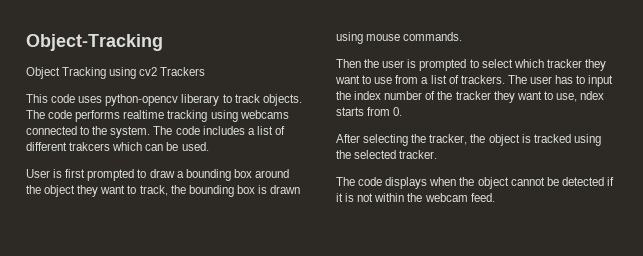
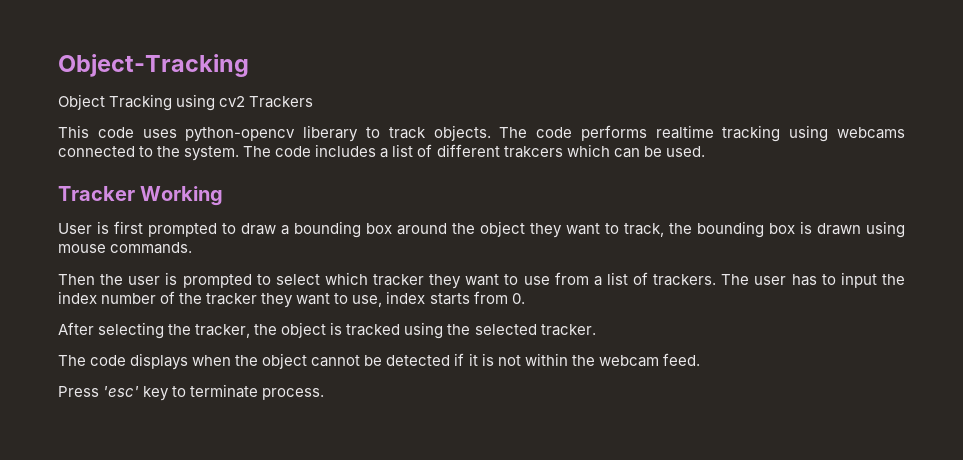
+ Tracker Working
- The user has to input the index number of the tracker they want to use, ndex starts from 0.
+ The user has to input the index number of the tracker they want to use, index starts from 0.
+ Press 'esc' key to terminate process.

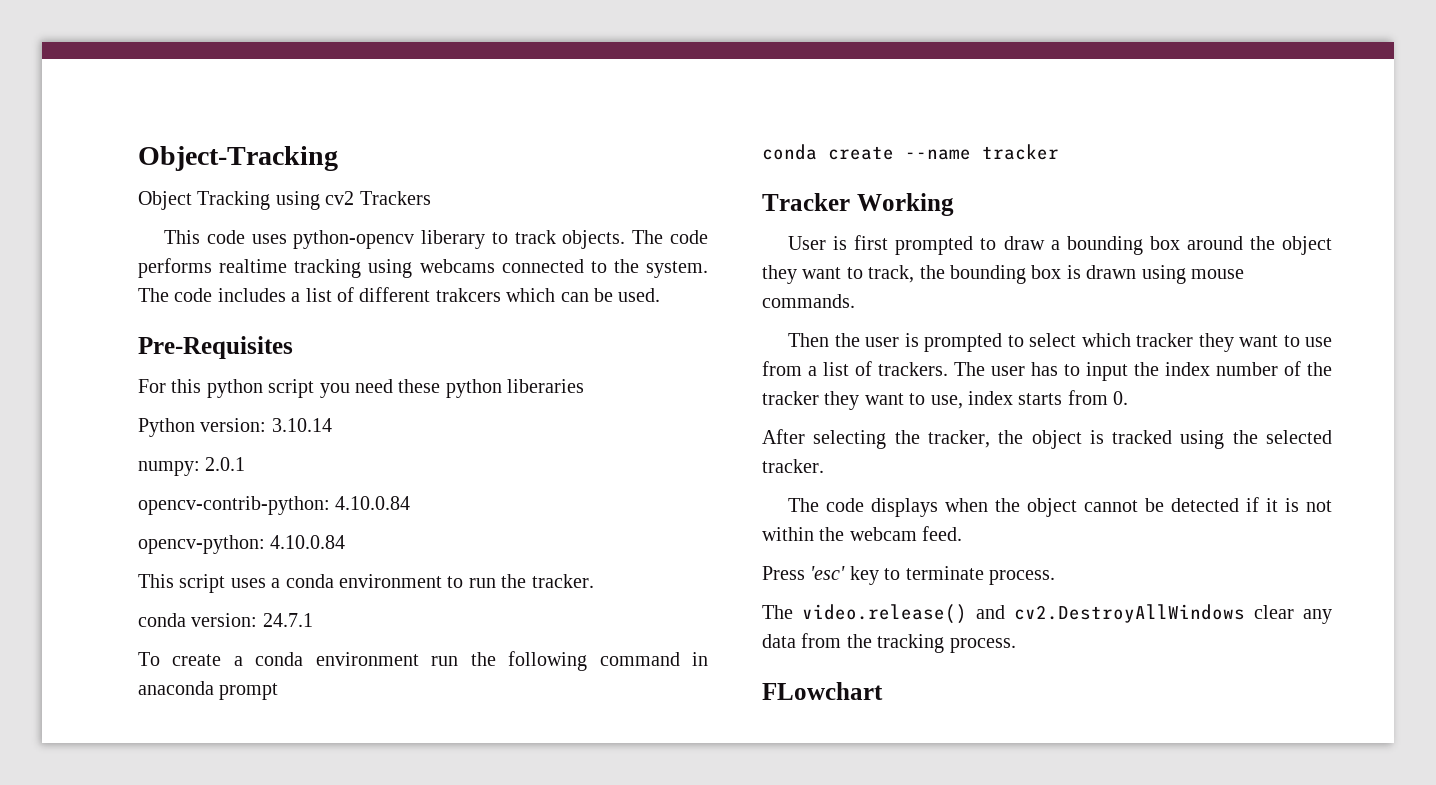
+ Pre-Requisites
+ For this python script you need these python liberaries
+ Python version: 3.10.14
+ numpy: 2.0.1
+ opencv-contrib-python: 4.10.0.84
+ opencv-python: 4.10.0.84
+ This script uses a conda environment to run the tracker.
+ conda version: 24.7.1
+ To create a conda environment run the following command in anaconda prompt
+ conda create --name tracker
+ The video.release() and cv2.DestroyAllWindows clear any data from the tracking process.
+ FLowchart

